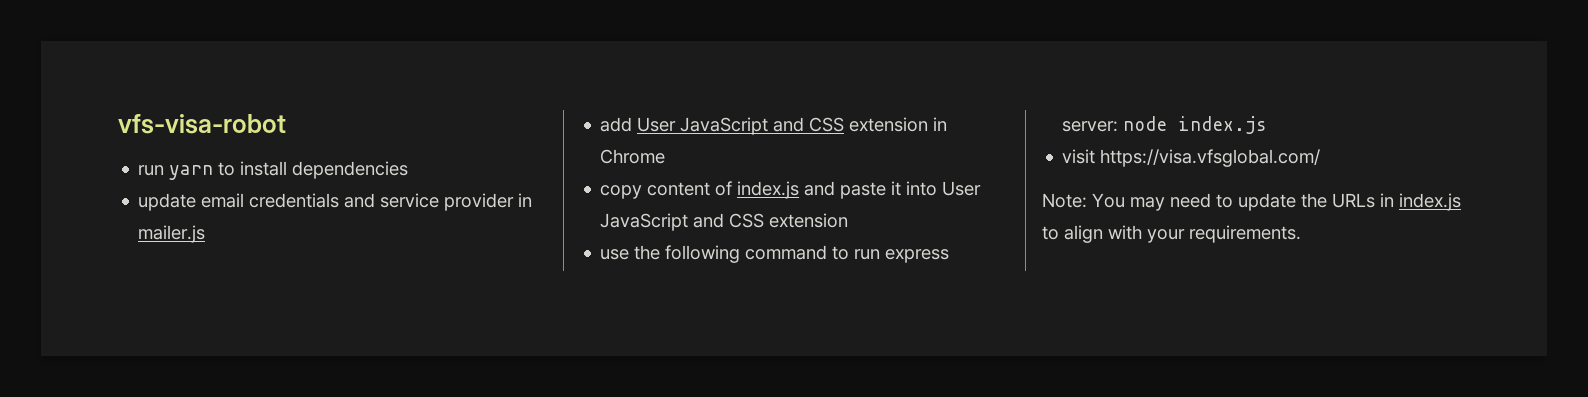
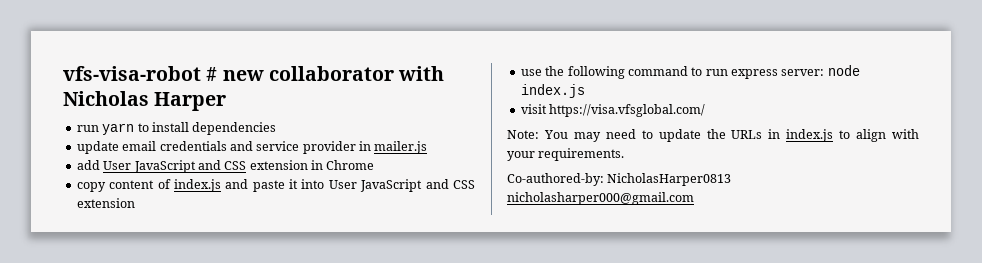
- vfs-visa-robot
+ vfs-visa-robot # new collaborator with Nicholas Harper
+ Co-authored-by: NicholasHarper0813 nicholasharper000@gmail.com

